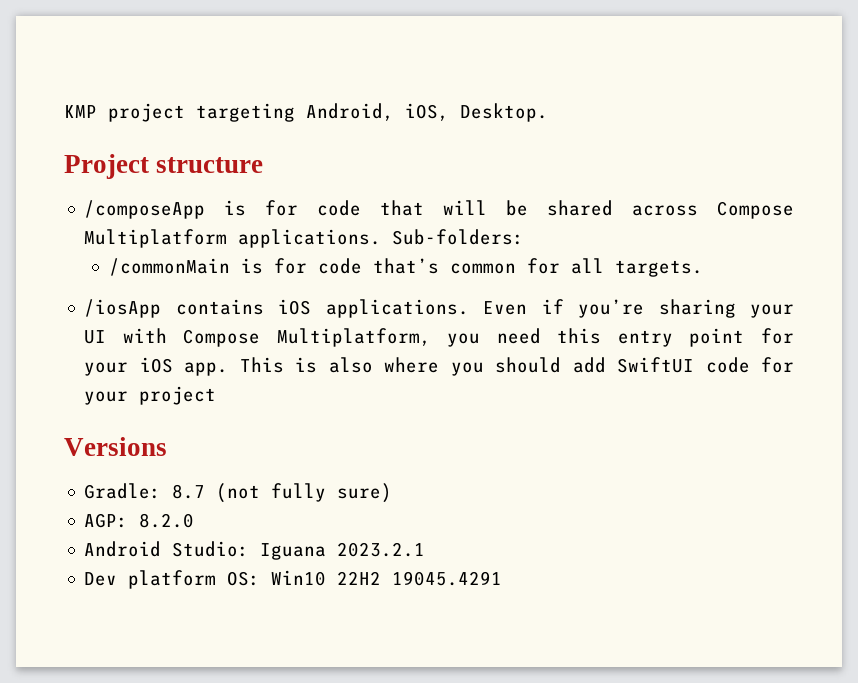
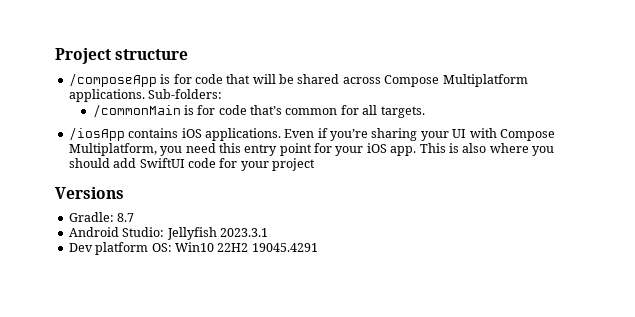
- KMP project targeting Android, iOS, Desktop.
- Gradle: 8.7 (not fully sure)
- AGP: 8.2.0
+ Gradle: 8.7
- Android Studio: Iguana 2023.2.1
+ Android Studio: Jellyfish 2023.3.1

